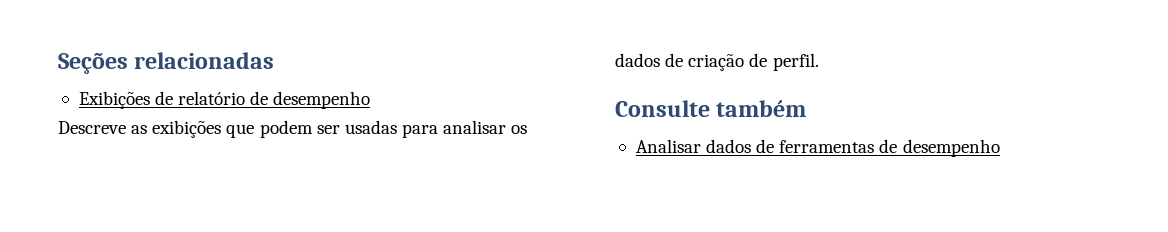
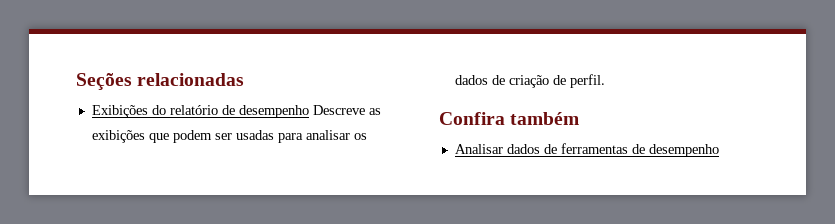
- Exibições de relatório de desempenho
- Descreve as exibições que podem ser usadas para analisar os dados de criação de perfil.
+ Exibições do relatório de desempenho Descreve as exibições que podem ser usadas para analisar os dados de criação de perfil.
- Consulte também
+ Confira também

